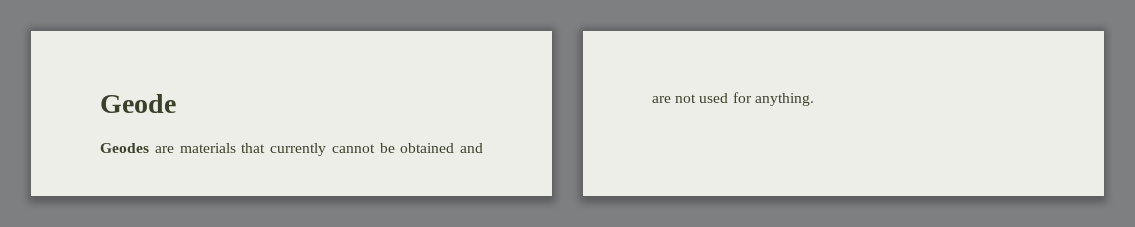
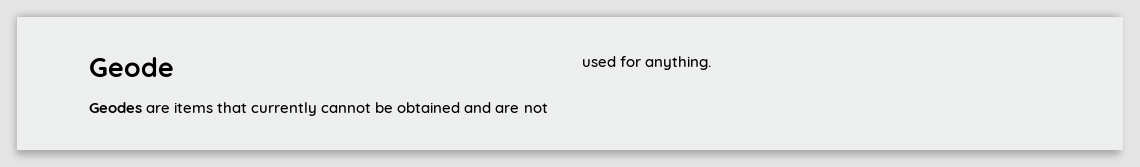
- Geodes are materials that currently cannot be obtained and are not used for anything.
+ Geodes are items that currently cannot be obtained and are not used for anything.

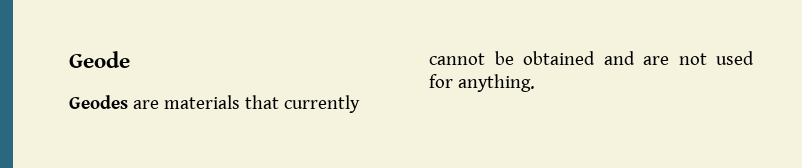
- Geodes are items that currently cannot be obtained and are not used for anything.
+ Geodes are materials that currently cannot be obtained and are not used for anything.

